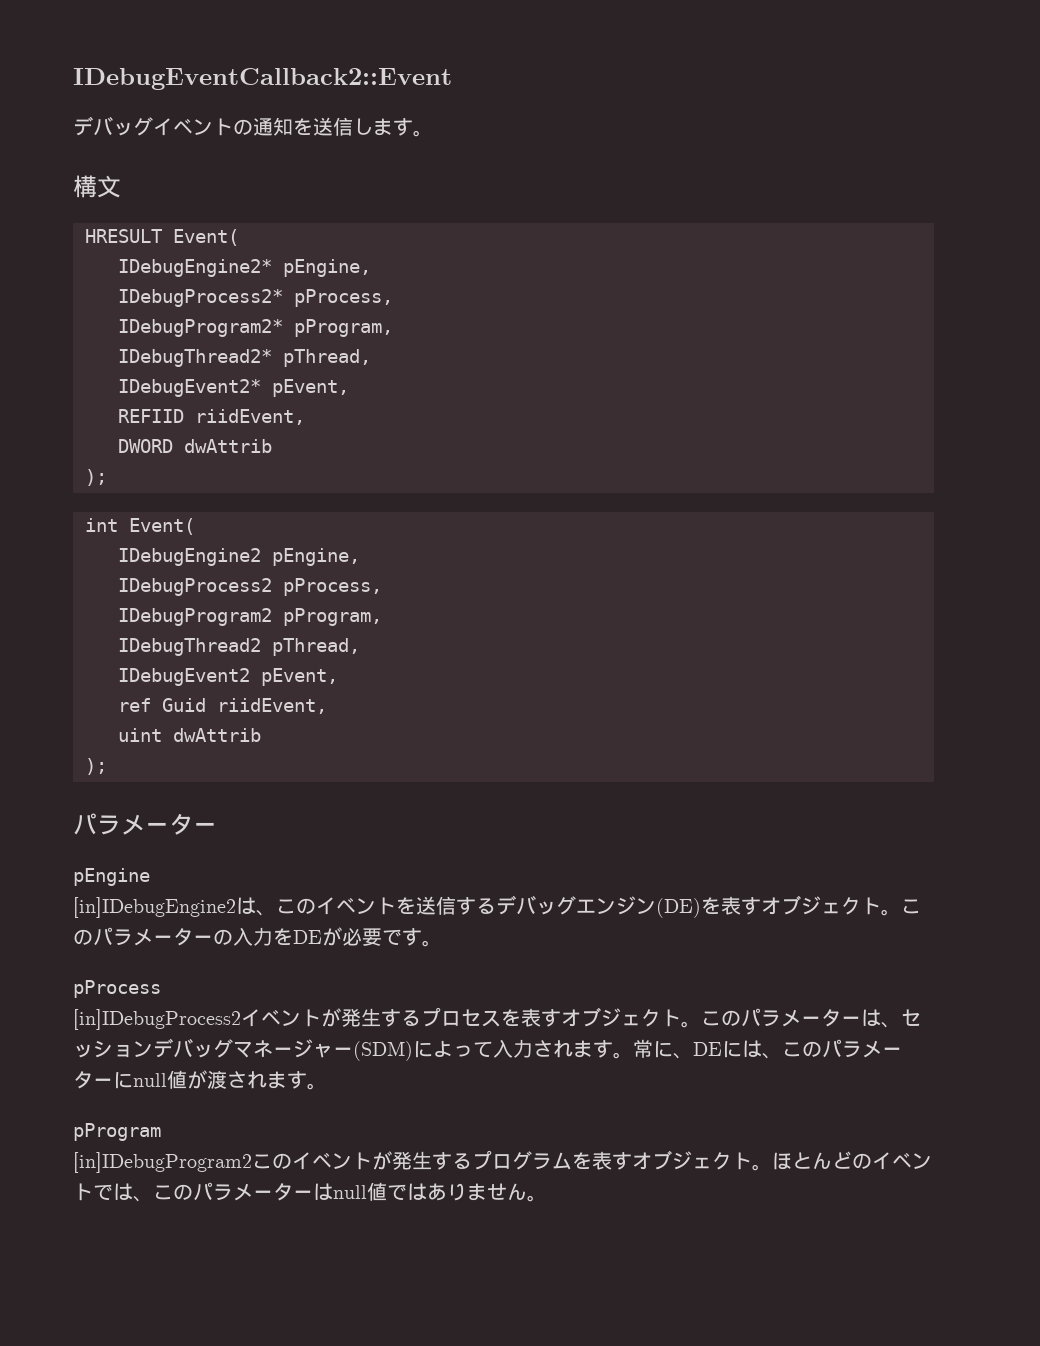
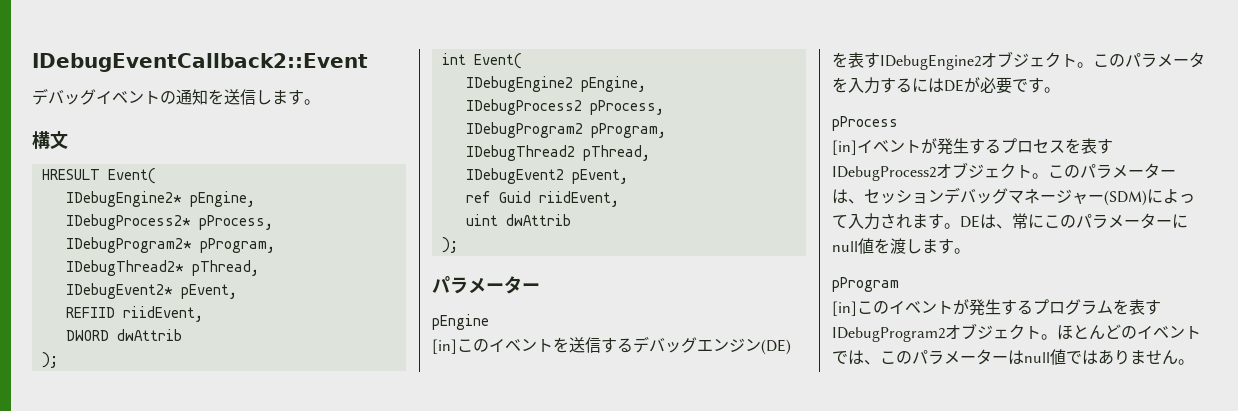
- [in]IDebugEngine2は、このイベントを送信するデバッグエンジン(DE)を表すオブジェクト。このパラメーターの入力をDEが必要です。
+ [in]このイベントを送信するデバッグエンジン(DE)を表すIDebugEngine2オブジェクト。このパラメータを入力するにはDEが必要です。
- [in]IDebugProcess2イベントが発生するプロセスを表すオブジェクト。
+ [in]イベントが発生するプロセスを表すIDebugProcess2オブジェクト。
- 常に、DEには、このパラメーターにnull値が渡されます。
+ DEは、常にこのパラメーターにnull値を渡します。
- [in]IDebugProgram2このイベントが発生するプログラムを表すオブジェクト。
+ [in]このイベントが発生するプログラムを表すIDebugProgram2オブジェクト。

